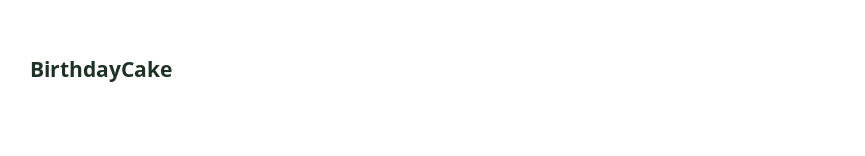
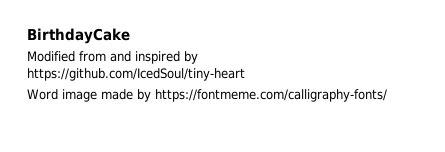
+ Modified from and inspired by https://github.com/IcedSoul/tiny-heart
+ Word image made by https://fontmeme.com/calligraphy-fonts/

